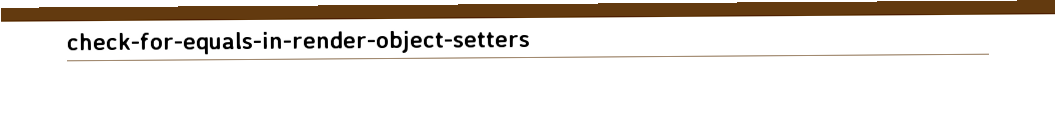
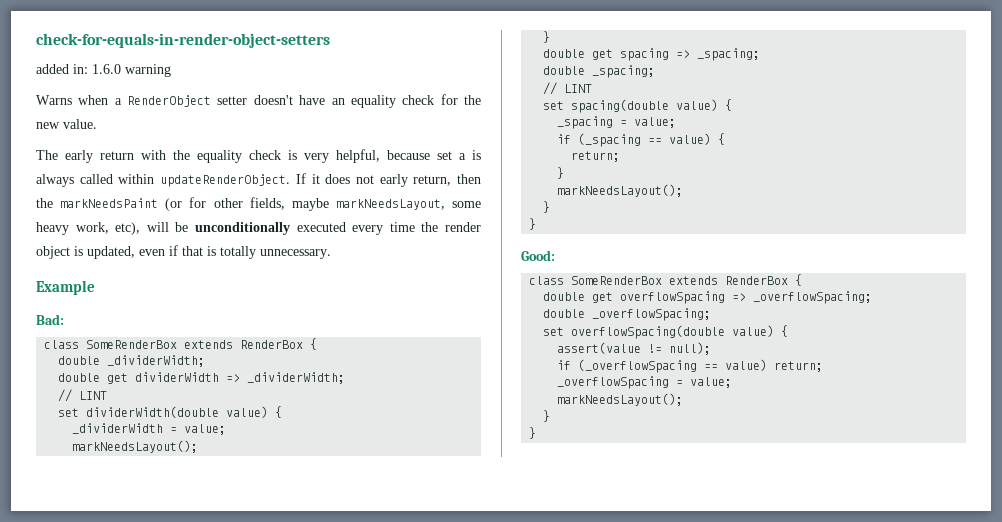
+ added in: 1.6.0 warning
+ Warns when a RenderObject setter doesn't have an equality check for the new value.
+ The early return with the equality check is very helpful, because set a is always called within updateRenderObject. If it does not early return, then the markNeedsPaint (or for other fields, maybe markNeedsLayout, some heavy work, etc), will be unconditionally executed every time the render object is updated, even if that is totally unnecessary.
+ Example
+ Bad:
+ class SomeRenderBox extends RenderBox {
+ double _dividerWidth;
+ double get dividerWidth => _dividerWidth;
+ // LINT
+ set dividerWidth(double value) {
+ _dividerWidth = value;
+ markNeedsLayout();
+ }
+ double get spacing => _spacing;
+ double _spacing;
+ // LINT
+ set spacing(double value) {
+ _spacing = value;
+ if (_spacing == value) {
+ return;
+ }
+ markNeedsLayout();
+ }
+ }
+ Good:
+ class SomeRenderBox extends RenderBox {
+ double get overflowSpacing => _overflowSpacing;
+ double _overflowSpacing;
+ set overflowSpacing(double value) {
+ assert(value != null);
+ if (_overflowSpacing == value) return;
+ _overflowSpacing = value;
+ markNeedsLayout();
+ }
+ }

